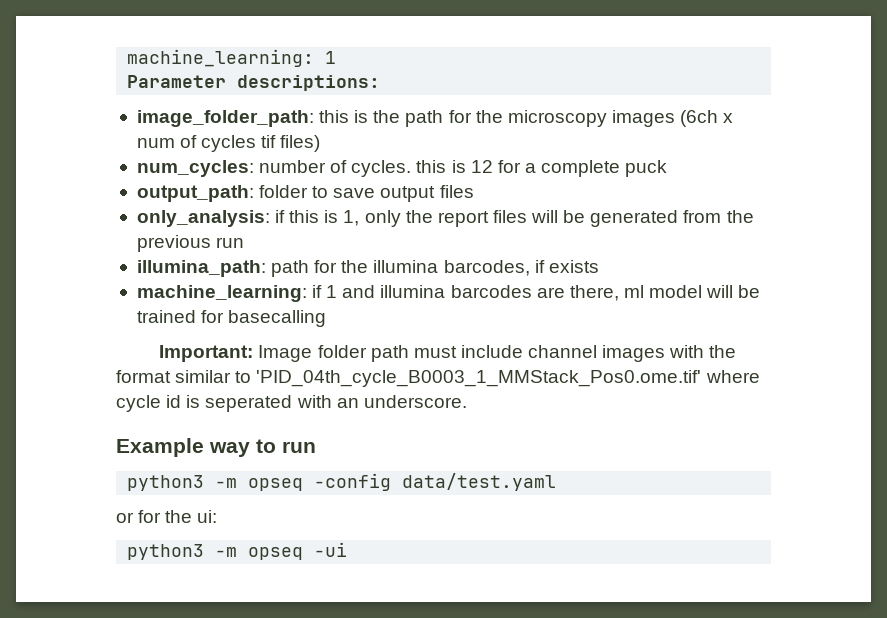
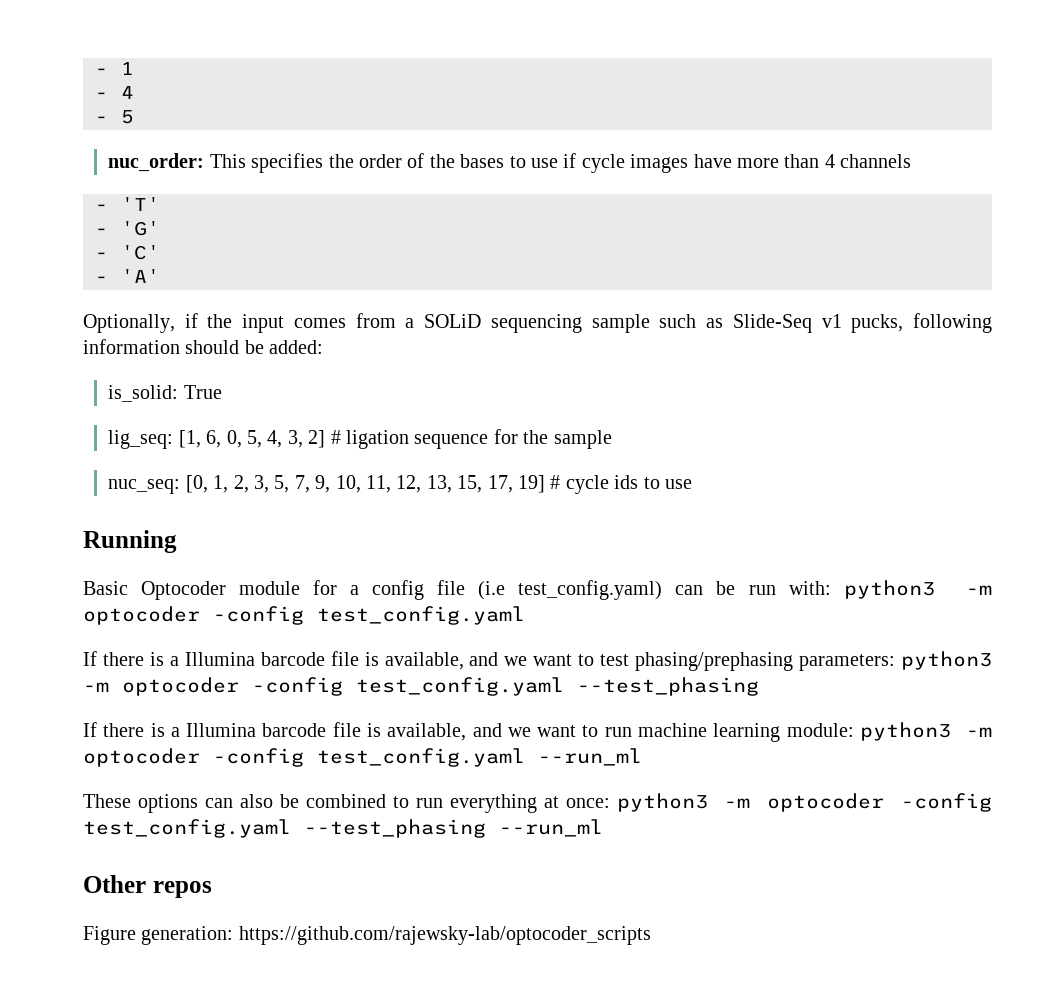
- machine_learning: 1
+ - 1
- Parameter descriptions:
- image_folder_path: this is the path for the microscopy images (6ch x num of cycles tif files)
- num_cycles: number of cycles. this is 12 for a complete puck
- output_path: folder to save output files
- only_analysis: if this is 1, only the report files will be generated from the previous run
- illumina_path: path for the illumina barcodes, if exists
- machine_learning: if 1 and illumina barcodes are there, ml model will be trained for basecalling
- Important: Image folder path must include channel images with the format similar to 'PID_04th_cycle_B0003_1_MMStack_Pos0.ome.tif' where cycle id is seperated with an underscore.
- Example way to run
- python3 -m opseq -config data/test.yaml
- or for the ui:
- python3 -m opseq -ui
+ - 4
+ - 5
+ nuc_order: This specifies the order of the bases to use if cycle images have more than 4 channels
+ - 'T'
+ - 'G'
+ - 'C'
+ - 'A'
+ Optionally, if the input comes from a SOLiD sequencing sample such as Slide-Seq v1 pucks, following information should be added:
+ is_solid: True
+ lig_seq: [1, 6, 0, 5, 4, 3, 2] # ligation sequence for the sample
+ nuc_seq: [0, 1, 2, 3, 5, 7, 9, 10, 11, 12, 13, 15, 17, 19] # cycle ids to use
+ Running
+ Basic Optocoder module for a config file (i.e test_config.yaml) can be run with: python3 -m optocoder -config test_config.yaml
+ If there is a Illumina barcode file is available, and we want to test phasing/prephasing parameters: python3 -m optocoder -config test_config.yaml --test_phasing
+ If there is a Illumina barcode file is available, and we want to run machine learning module: python3 -m optocoder -config test_config.yaml --run_ml
+ These options can also be combined to run everything at once: python3 -m optocoder -config test_config.yaml --test_phasing --run_ml
+ Other repos
+ Figure generation: https://github.com/rajewsky-lab/optocoder_scripts

